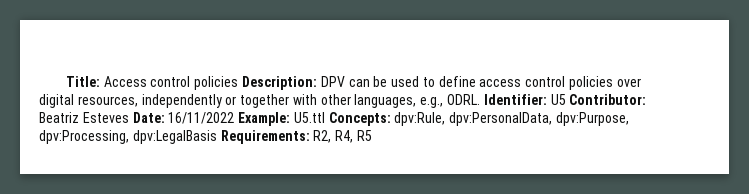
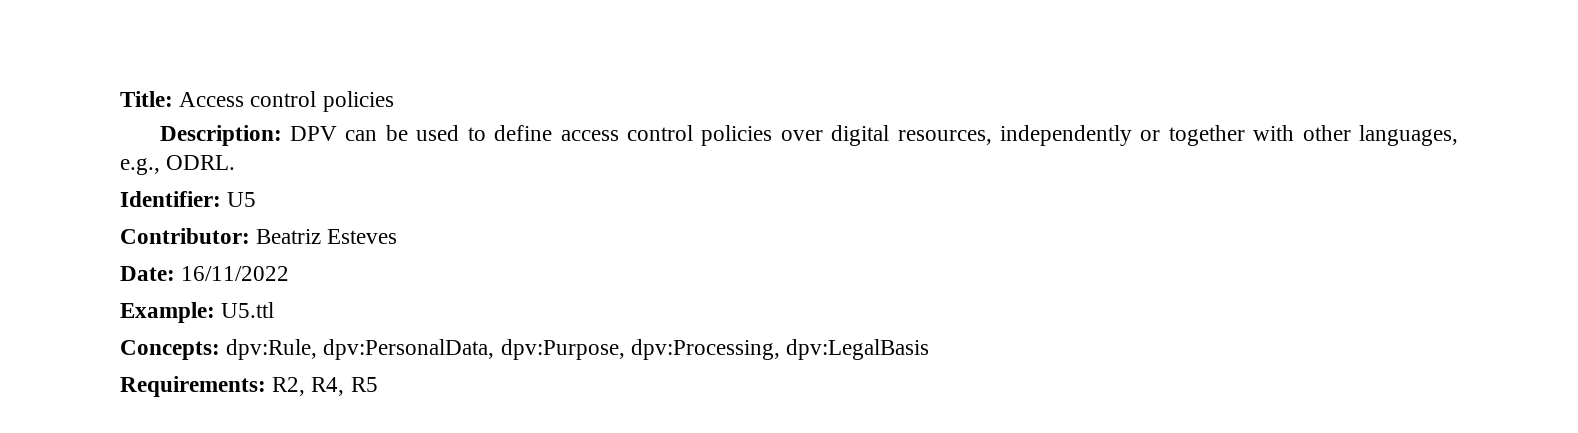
- Title: Access control policies Description: DPV can be used to define access control policies over digital resources, independently or together with other languages, e.g., ODRL. Identifier: U5 Contributor: Beatriz Esteves Date: 16/11/2022 Example: U5.ttl Concepts: dpv:Rule, dpv:PersonalData, dpv:Purpose, dpv:Processing, dpv:LegalBasis Requirements: R2, R4, R5
+ Title: Access control policies
+ Description: DPV can be used to define access control policies over digital resources, independently or together with other languages, e.g., ODRL.
+ Identifier: U5
+ Contributor: Beatriz Esteves
+ Date: 16/11/2022
+ Example: U5.ttl
+ Concepts: dpv:Rule, dpv:PersonalData, dpv:Purpose, dpv:Processing, dpv:LegalBasis
+ Requirements: R2, R4, R5

